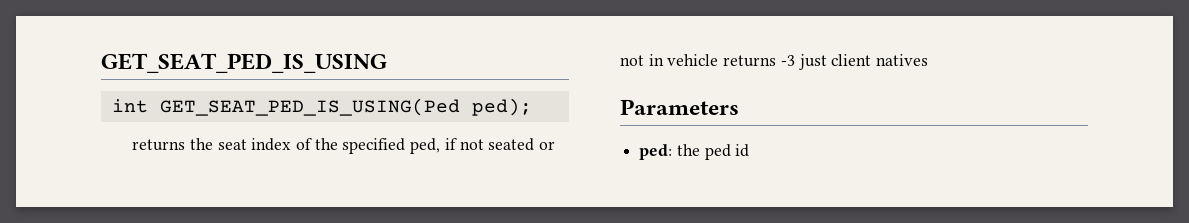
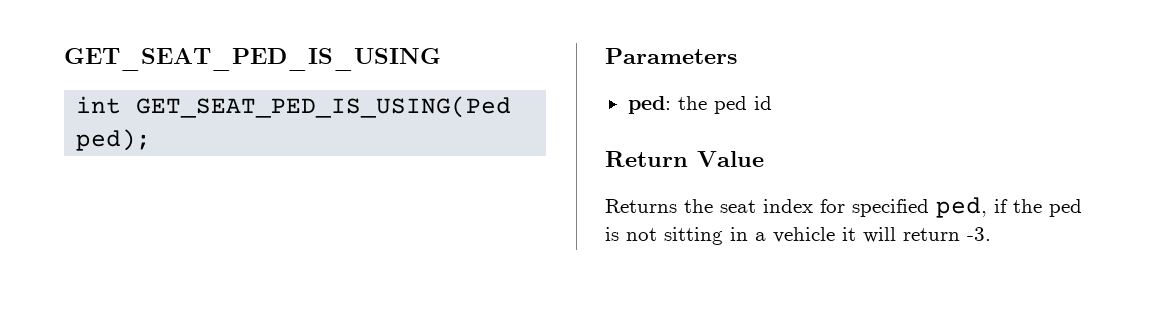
- returns the seat index of the specified ped, if not seated or not in vehicle returns -3 just client natives
+ Return Value
+ Returns the seat index for specified ped, if the ped is not sitting in a vehicle it will return -3.

